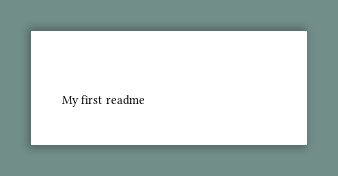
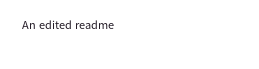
- My first readme
+ An edited readme

